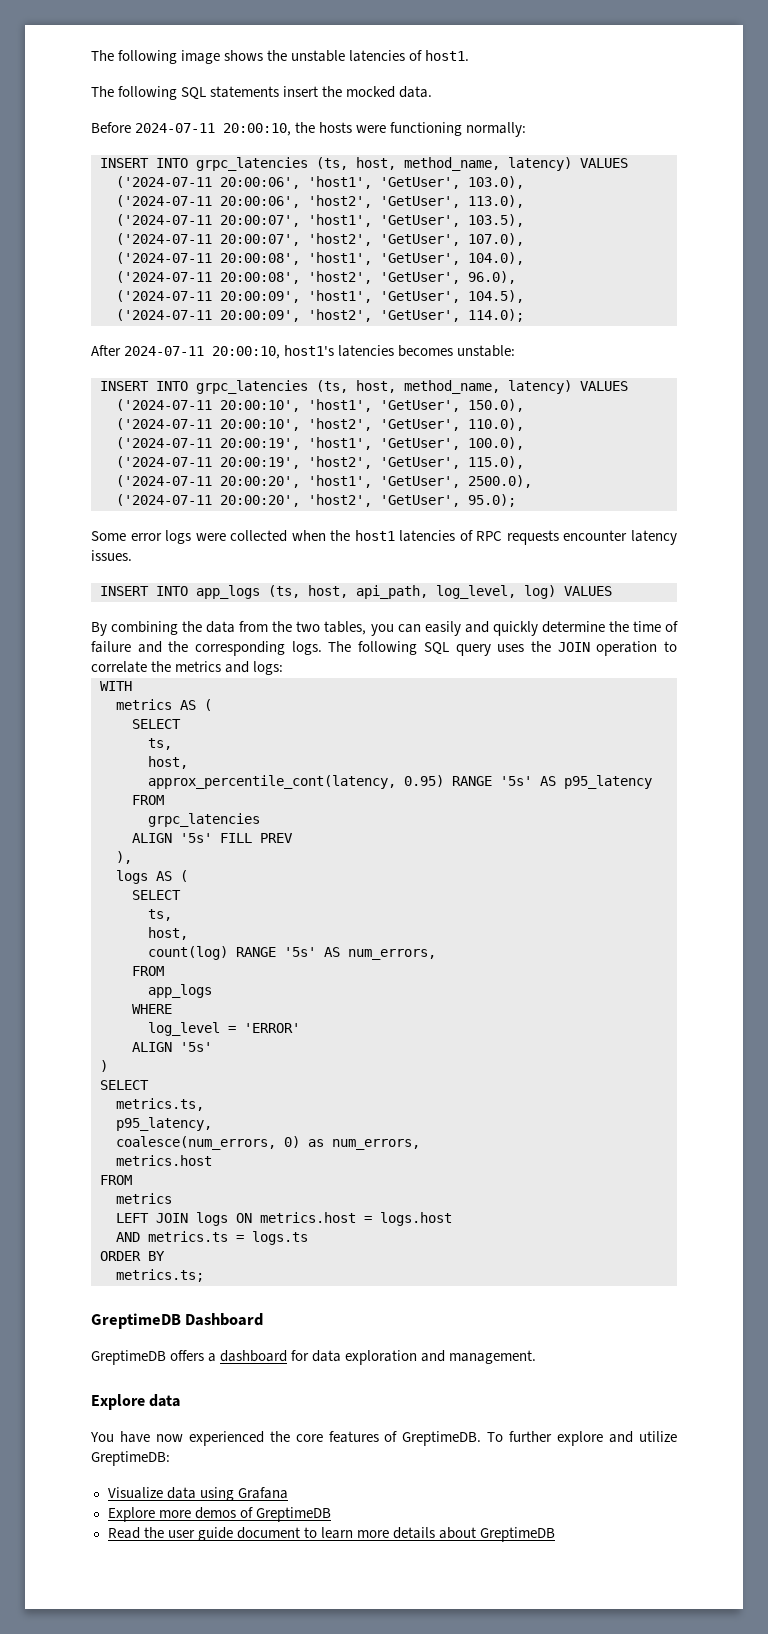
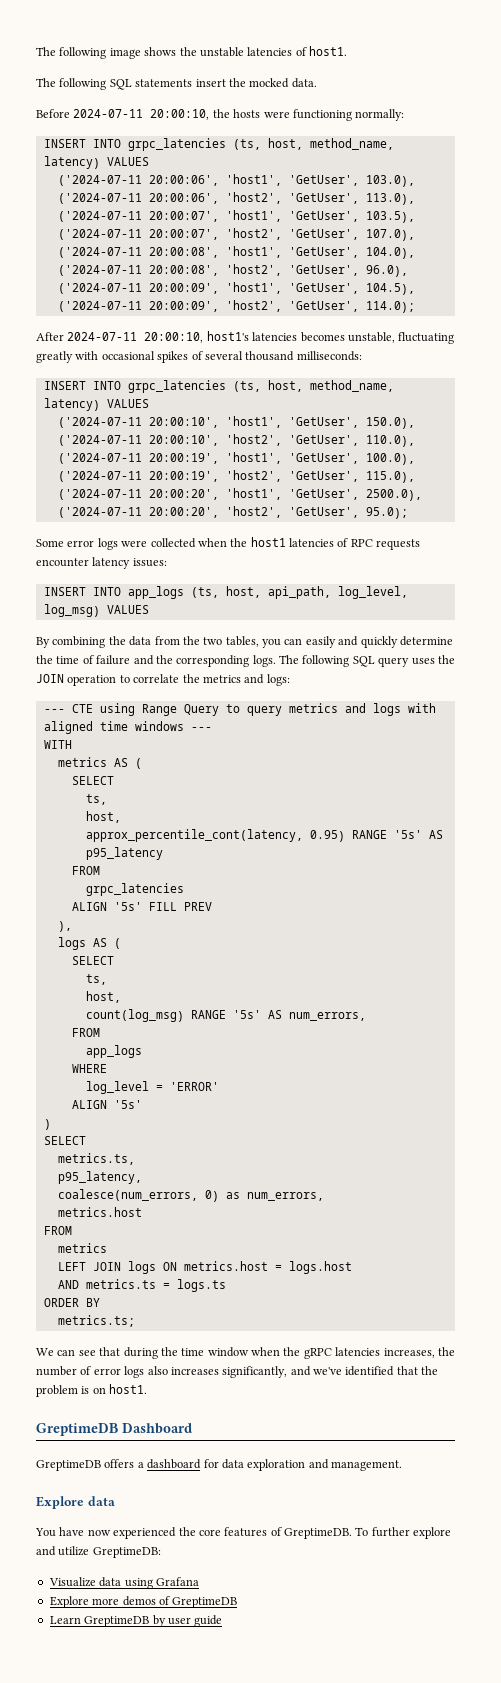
- After 2024-07-11 20:00:10, host1's latencies becomes unstable:
+ After 2024-07-11 20:00:10, host1's latencies becomes unstable, fluctuating greatly with occasional spikes of several thousand milliseconds:
- Some error logs were collected when the host1 latencies of RPC requests encounter latency issues.
+ Some error logs were collected when the host1 latencies of RPC requests encounter latency issues:
- INSERT INTO app_logs (ts, host, api_path, log_level, log) VALUES
+ INSERT INTO app_logs (ts, host, api_path, log_level, log_msg) VALUES
+ --- CTE using Range Query to query metrics and logs with aligned time windows ---
- count(log) RANGE '5s' AS num_errors,
+ count(log_msg) RANGE '5s' AS num_errors,
+ We can see that during the time window when the gRPC latencies increases, the number of error logs also increases significantly, and we've identified that the problem is on host1.
- Read the user guide document to learn more details about GreptimeDB
+ Learn GreptimeDB by user guide

